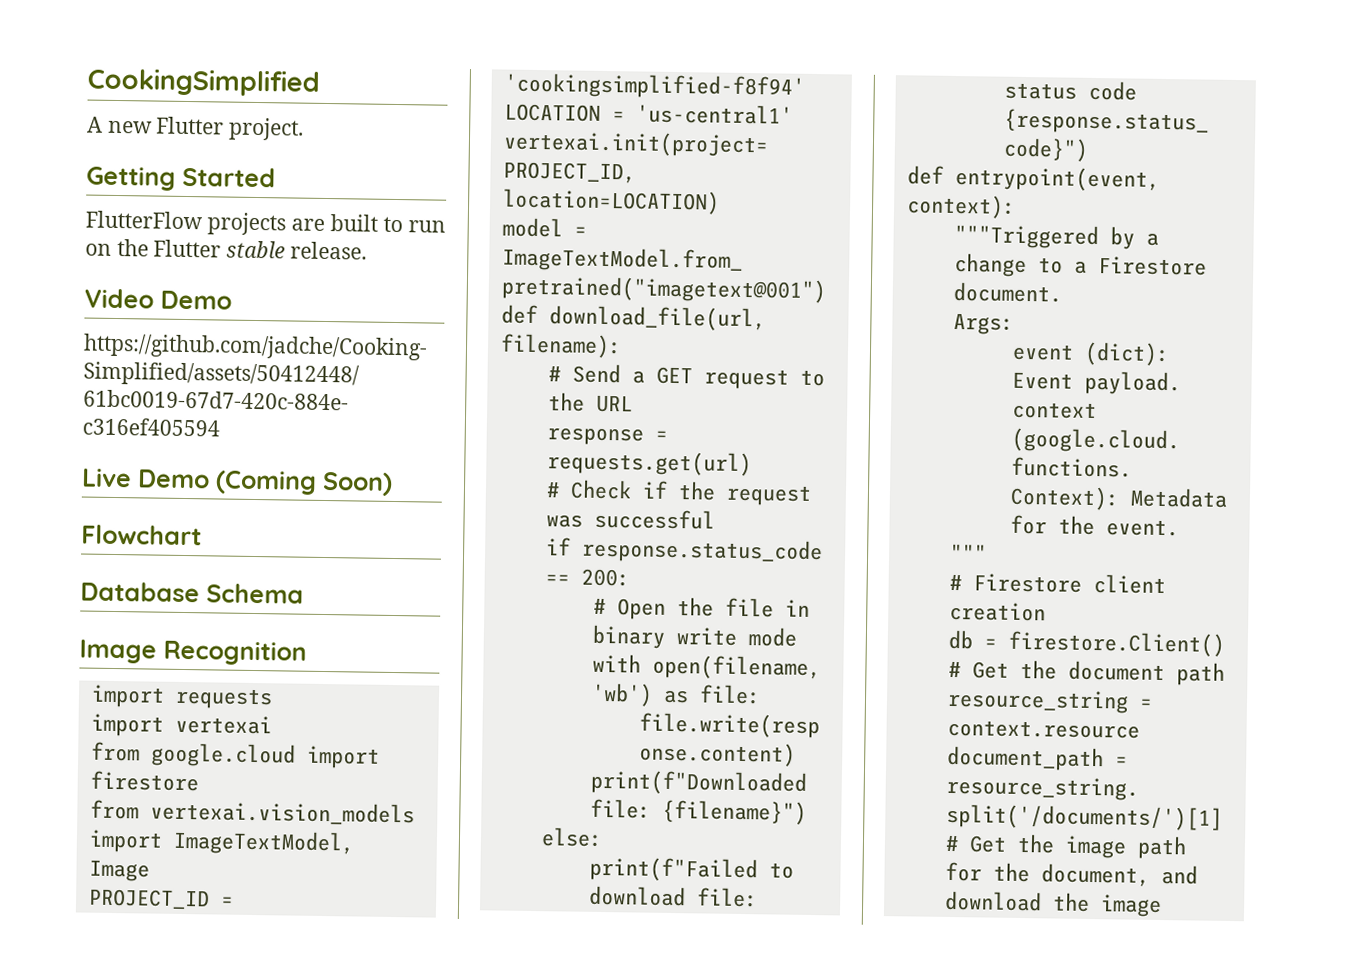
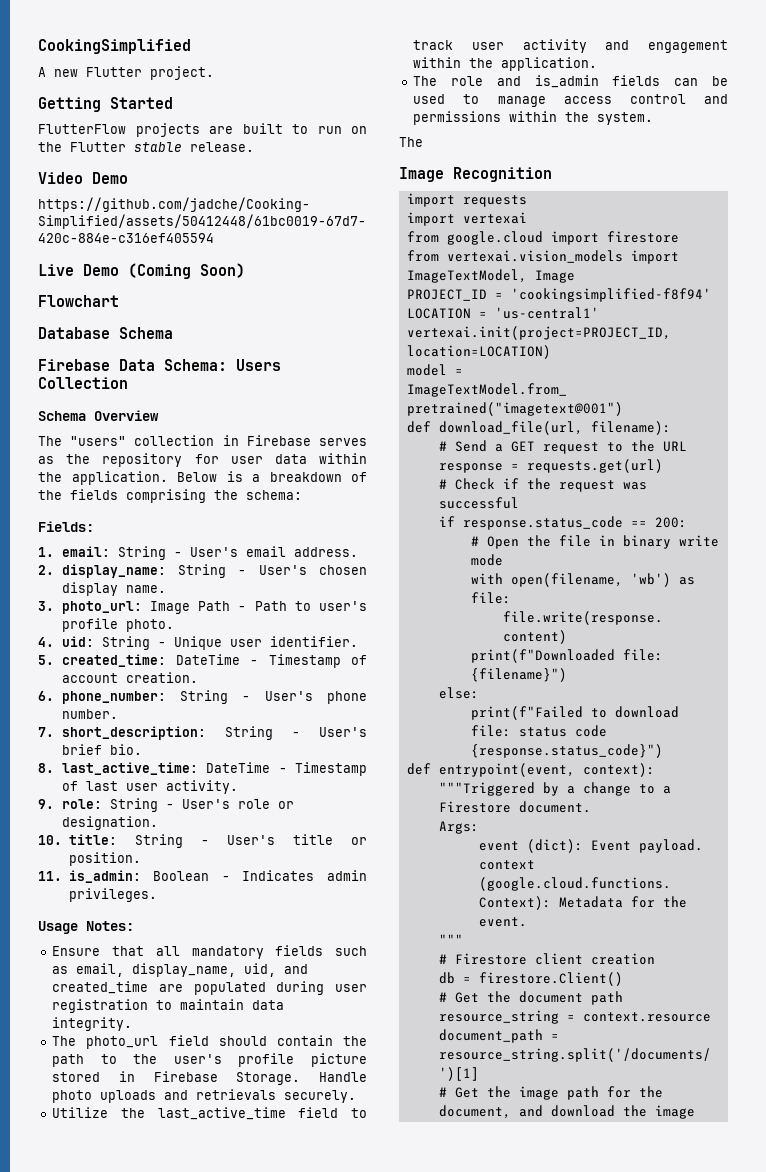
+ Firebase Data Schema: Users Collection
+ Schema Overview
+ The "users" collection in Firebase serves as the repository for user data within the application. Below is a breakdown of the fields comprising the schema:
+ Fields:
+ 1. email: String - User's email address.
+ 2. display_name: String - User's chosen display name.
+ 3. photo_url: Image Path - Path to user's profile photo.
+ 4. uid: String - Unique user identifier.
+ 5. created_time: DateTime - Timestamp of account creation.
+ 6. phone_number: String - User's phone number.
+ 7. short_description: String - User's brief bio.
+ 8. last_active_time: DateTime - Timestamp of last user activity.
+ 9. role: String - User's role or designation.
+ 10. title: String - User's title or position.
+ 11. is_admin: Boolean - Indicates admin privileges.
+ Usage Notes:
+ Ensure that all mandatory fields such as email, display_name, uid, and created_time are populated during user registration to maintain data integrity.
+ The photo_url field should contain the path to the user's profile picture stored in Firebase Storage. Handle photo uploads and retrievals securely.
+ Utilize the last_active_time field to track user activity and engagement within the application.
+ The role and is_admin fields can be used to manage access control and permissions within the system.
+ The

